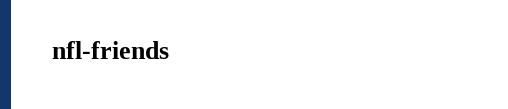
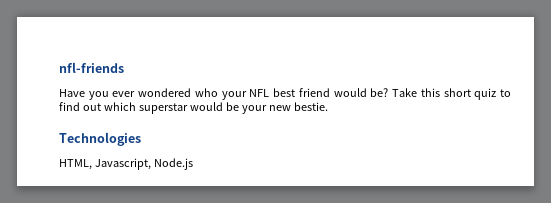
+ Have you ever wondered who your NFL best friend would be? Take this short quiz to find out which superstar would be your new bestie.
+ Technologies
+ HTML, Javascript, Node.js

